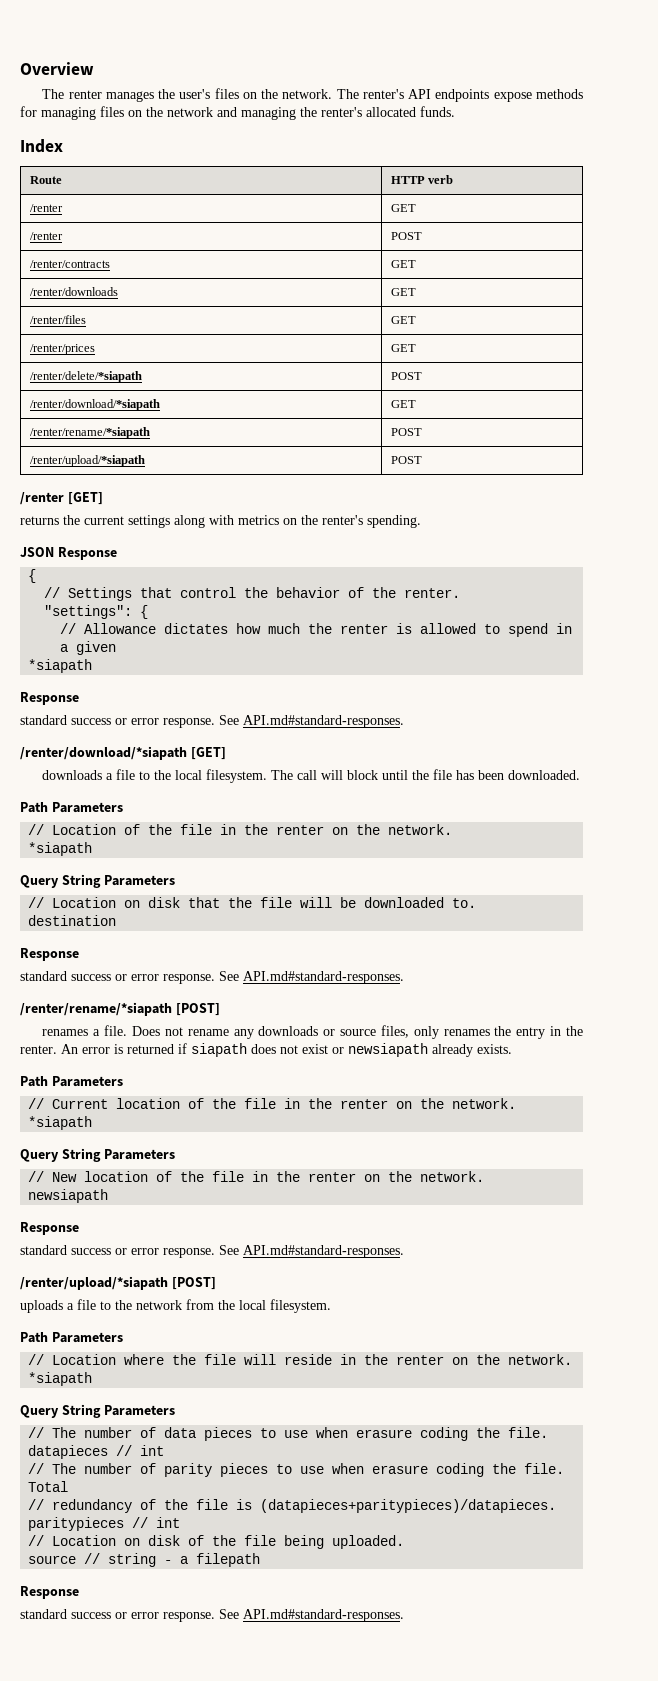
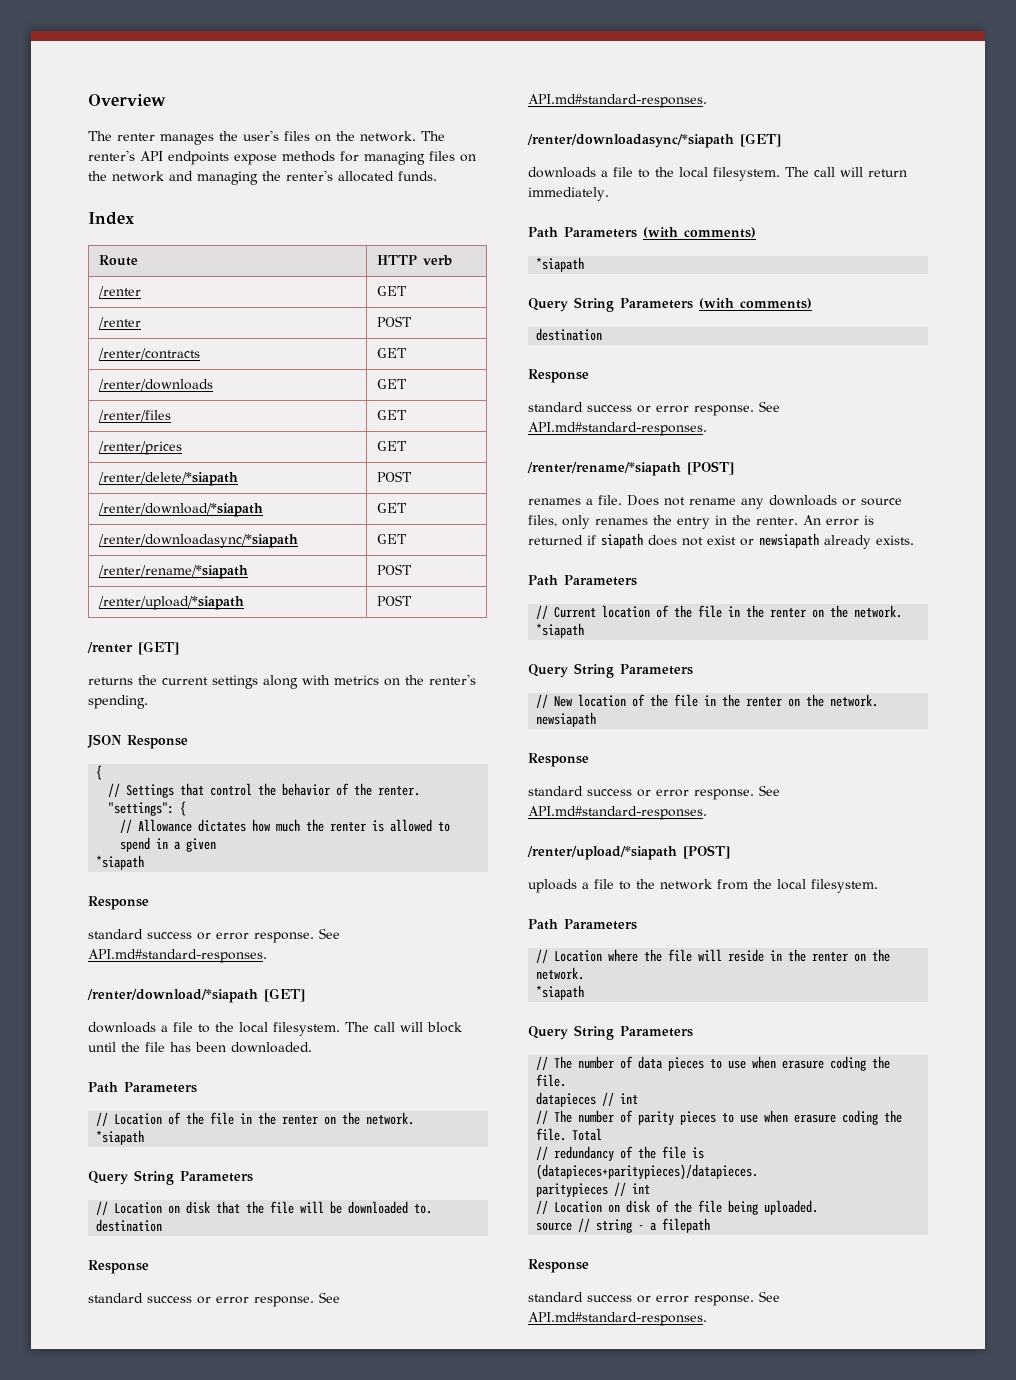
+ /renter/downloadasync/*siapath | GET
+ /renter/downloadasync/*siapath [GET]
+ downloads a file to the local filesystem. The call will return immediately.
+ Path Parameters (with comments)
+ *siapath
+ Query String Parameters (with comments)
+ destination
+ Response
+ standard success or error response. See API.md#standard-responses.

